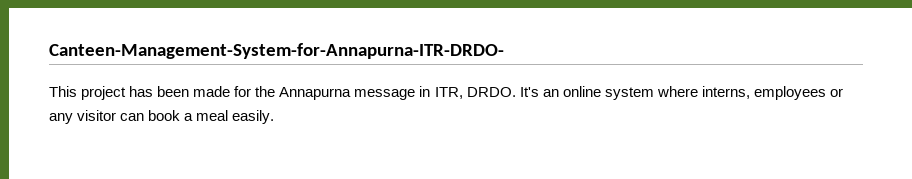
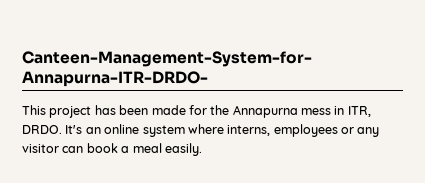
- This project has been made for the Annapurna message in ITR, DRDO.
+ This project has been made for the Annapurna mess in ITR, DRDO.

